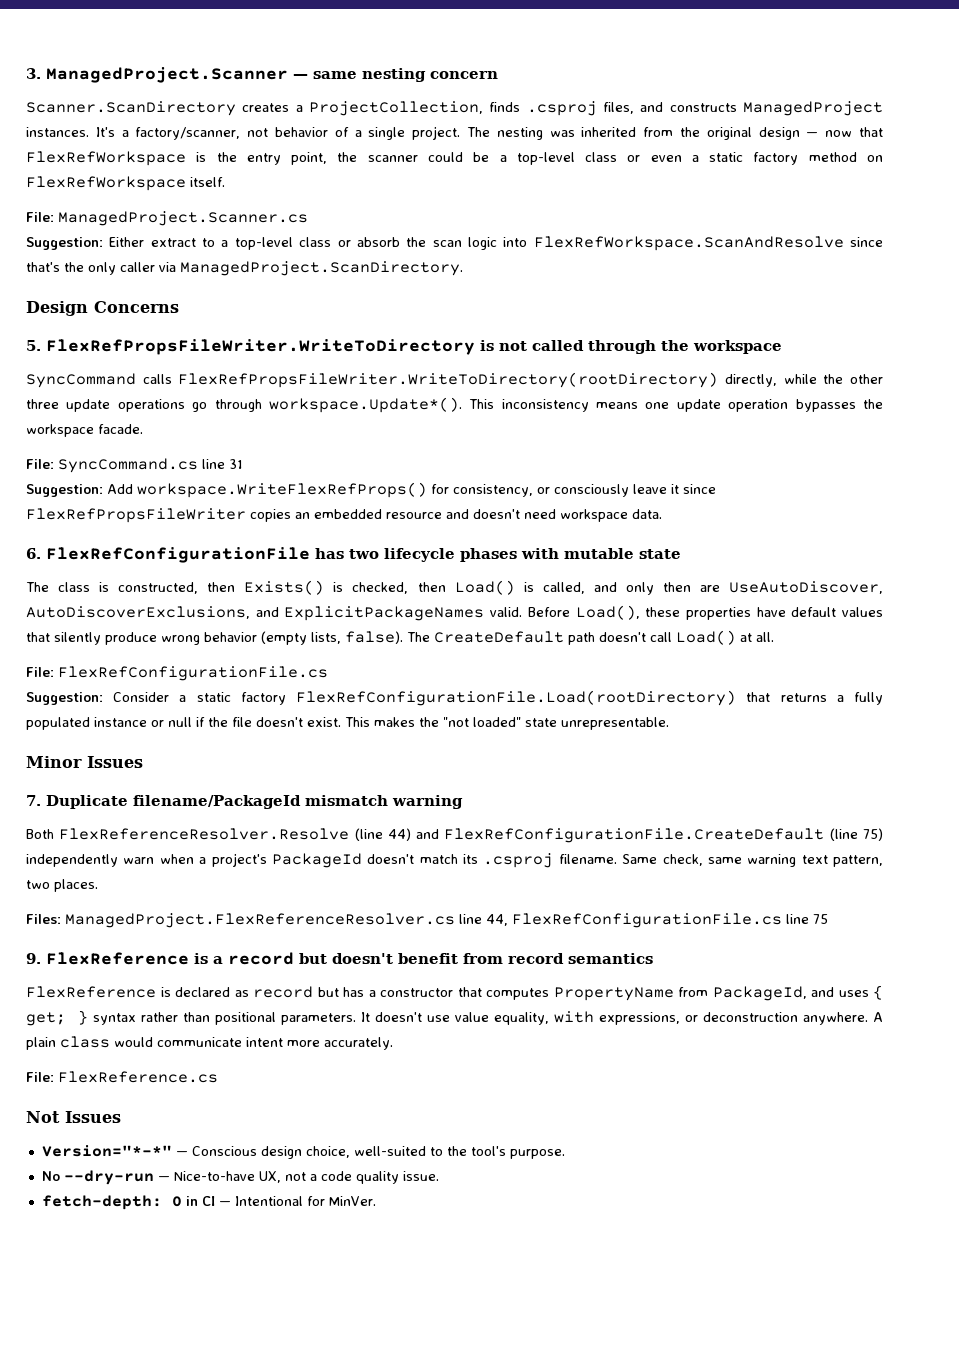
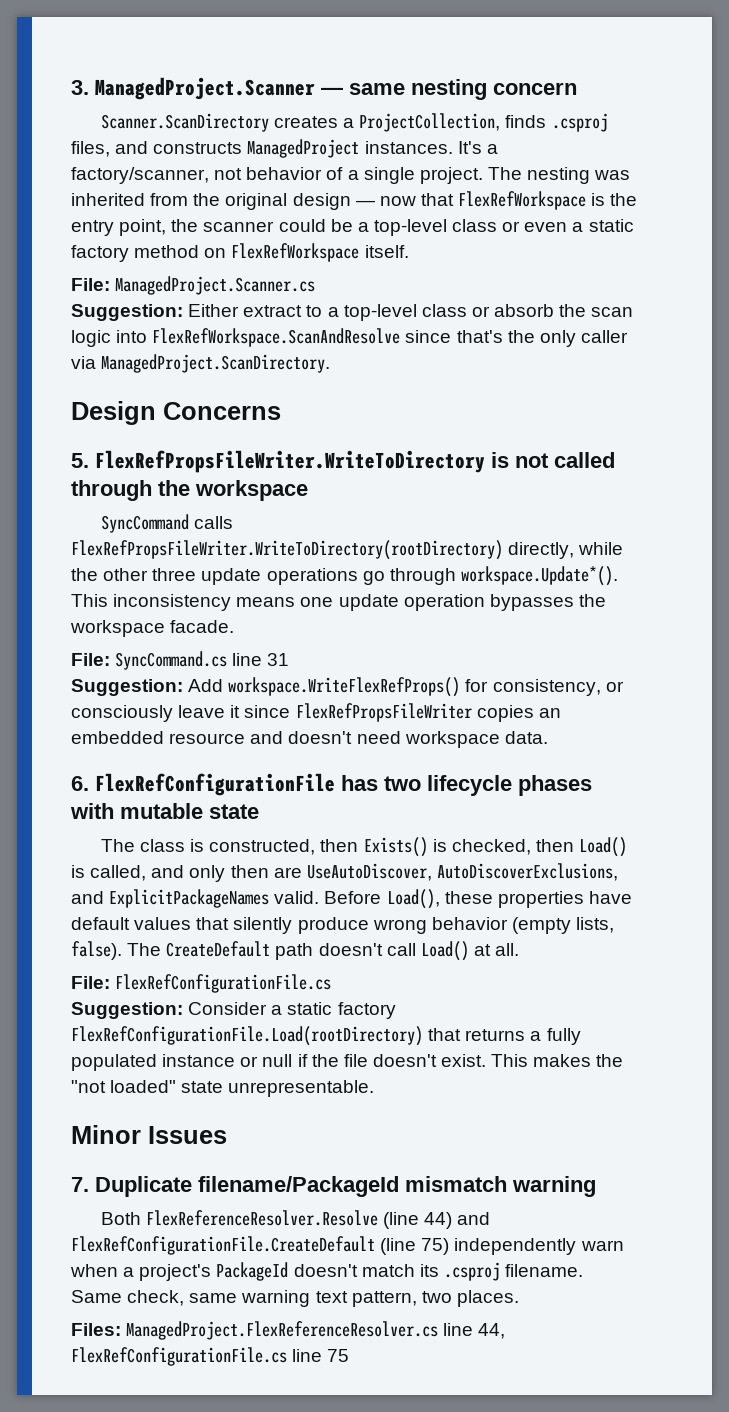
- 9. FlexReference is a record but doesn't benefit from record semantics
- FlexReference is declared as record but has a constructor that computes PropertyName from PackageId, and uses { get; } syntax rather than positional parameters. It doesn't use value equality, with expressions, or deconstruction anywhere. A plain class would communicate intent more accurately.
- File: FlexReference.cs
- Not Issues
- Version="*-*" — Conscious design choice, well-suited to the tool's purpose.
- No --dry-run — Nice-to-have UX, not a code quality issue.
- fetch-depth: 0 in CI — Intentional for MinVer.

